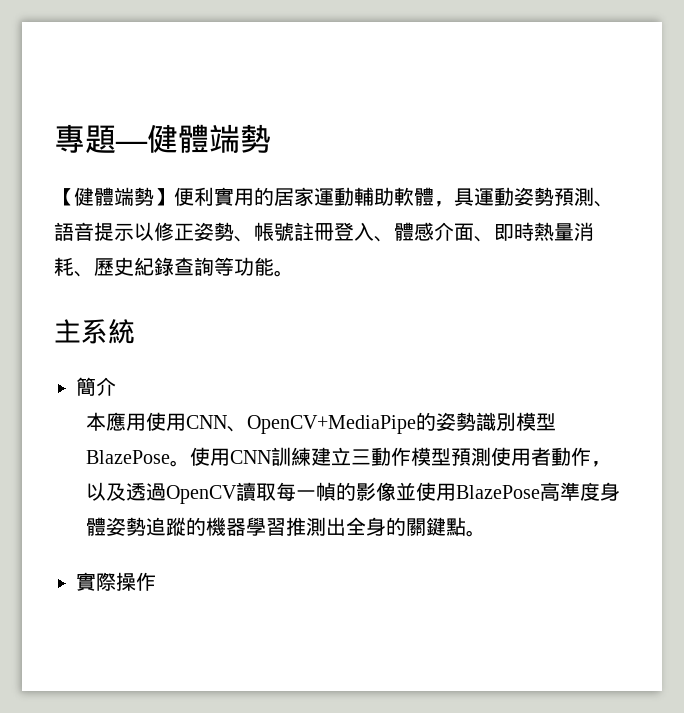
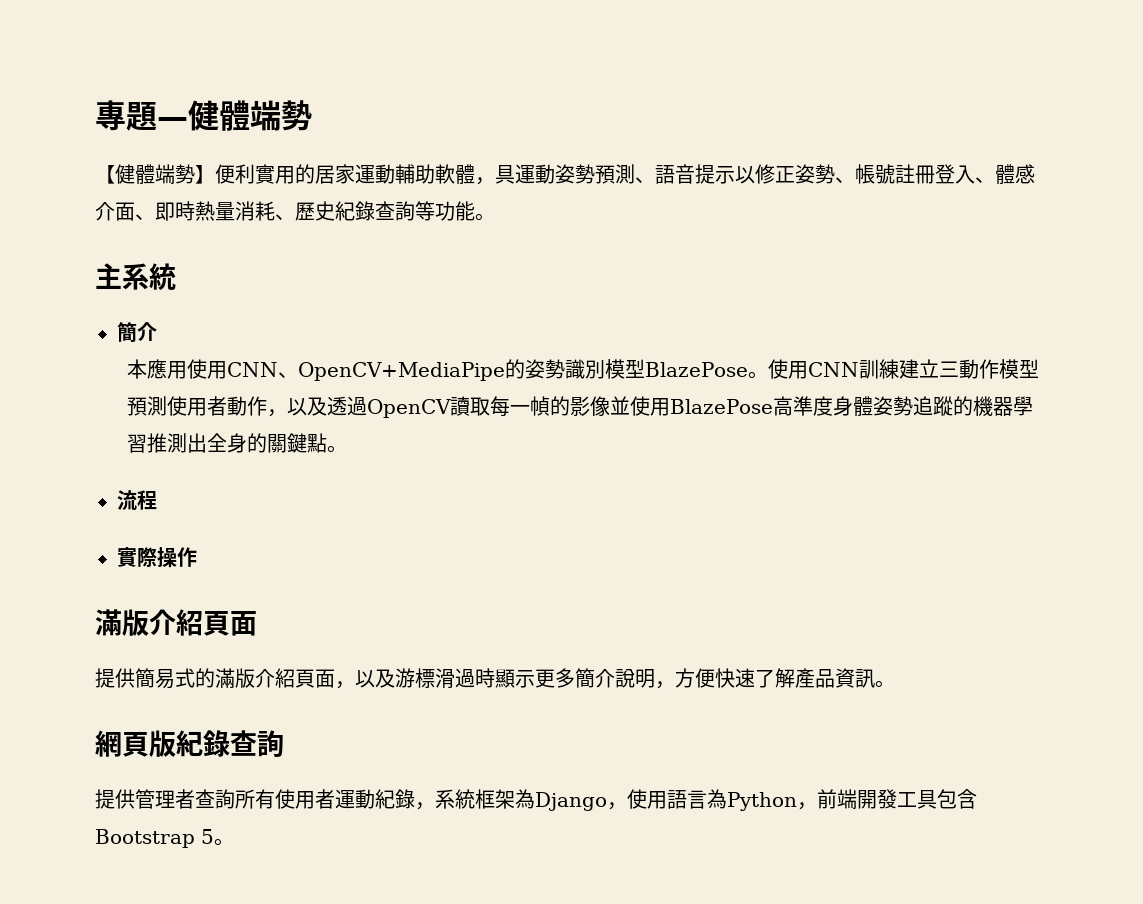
+ 流程
  實際操作
+ 滿版介紹頁面
+ 提供簡易式的滿版介紹頁面，以及游標滑過時顯示更多簡介說明，方便快速了解產品資訊。
+ 網頁版紀錄查詢
+ 提供管理者查詢所有使用者運動紀錄，系統框架為Django，使用語言為Python，前端開發工具包含Bootstrap 5。

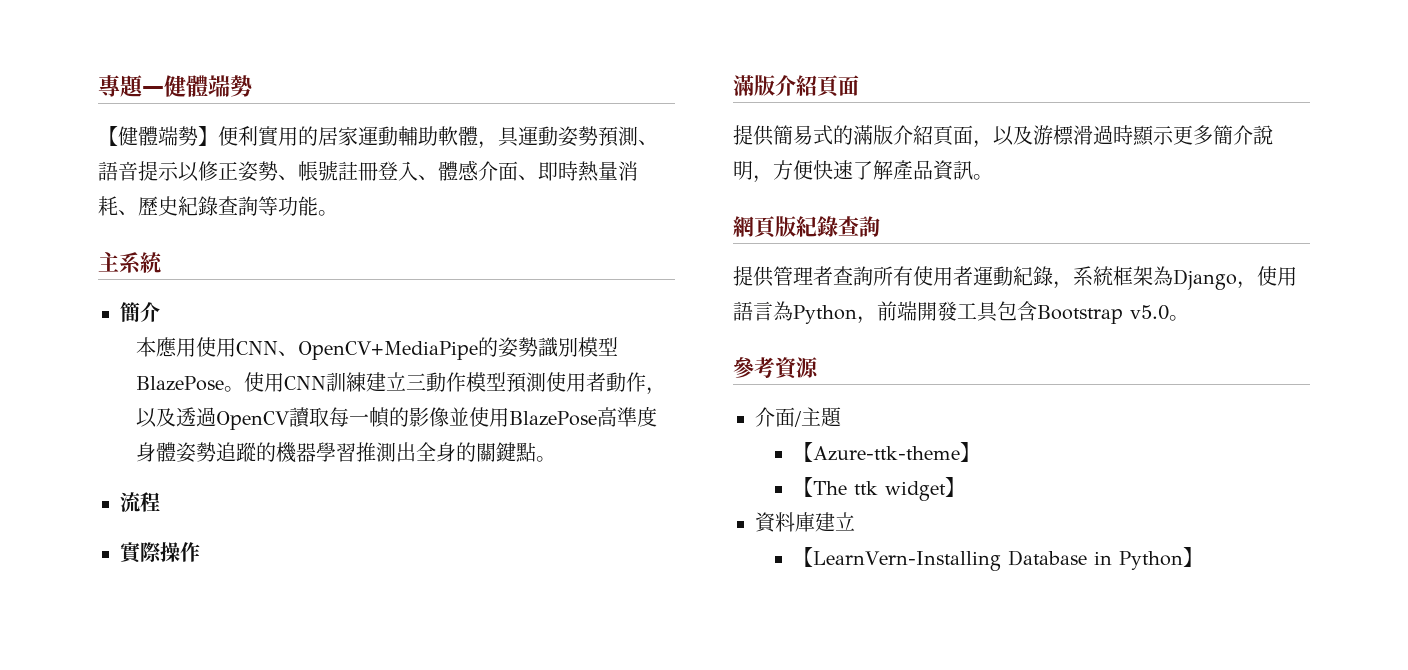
- 提供管理者查詢所有使用者運動紀錄，系統框架為Django，使用語言為Python，前端開發工具包含Bootstrap 5。
+ 提供管理者查詢所有使用者運動紀錄，系統框架為Django，使用語言為Python，前端開發工具包含Bootstrap v5.0。
+ 參考資源
+ 介面/主題
+ 【Azure-ttk-theme】
+ 【The ttk widget】
+ 資料庫建立
+ 【LearnVern-Installing Database in Python】

